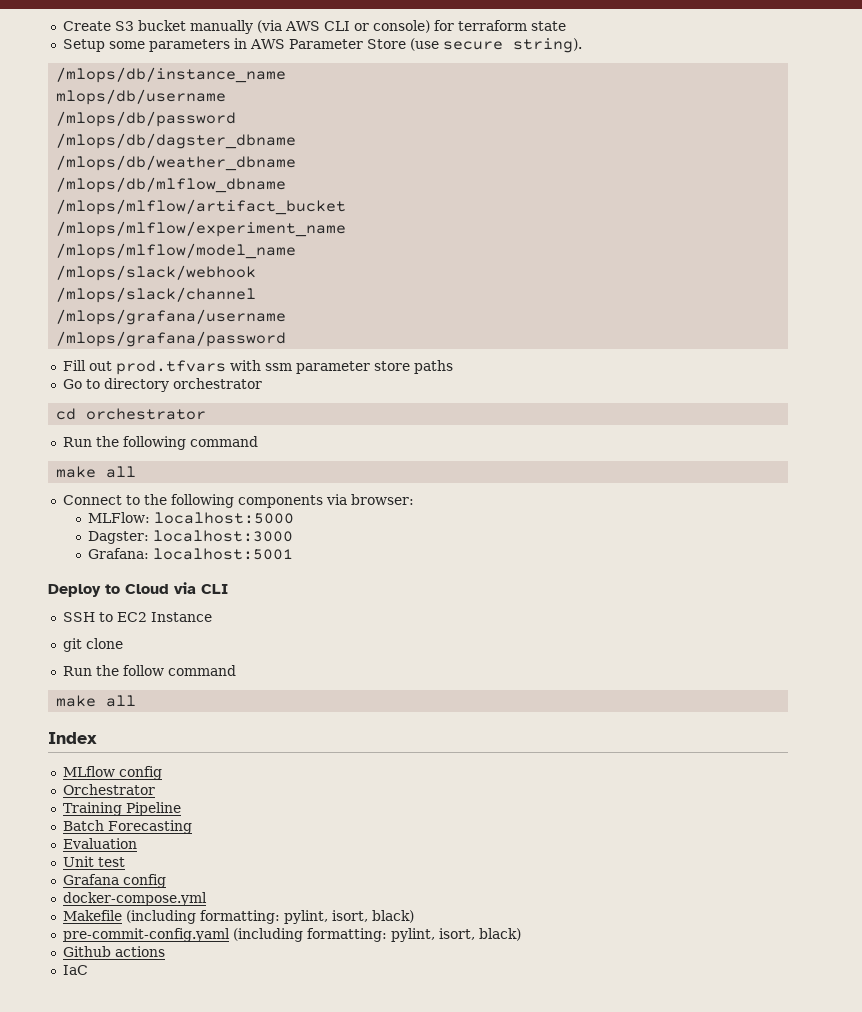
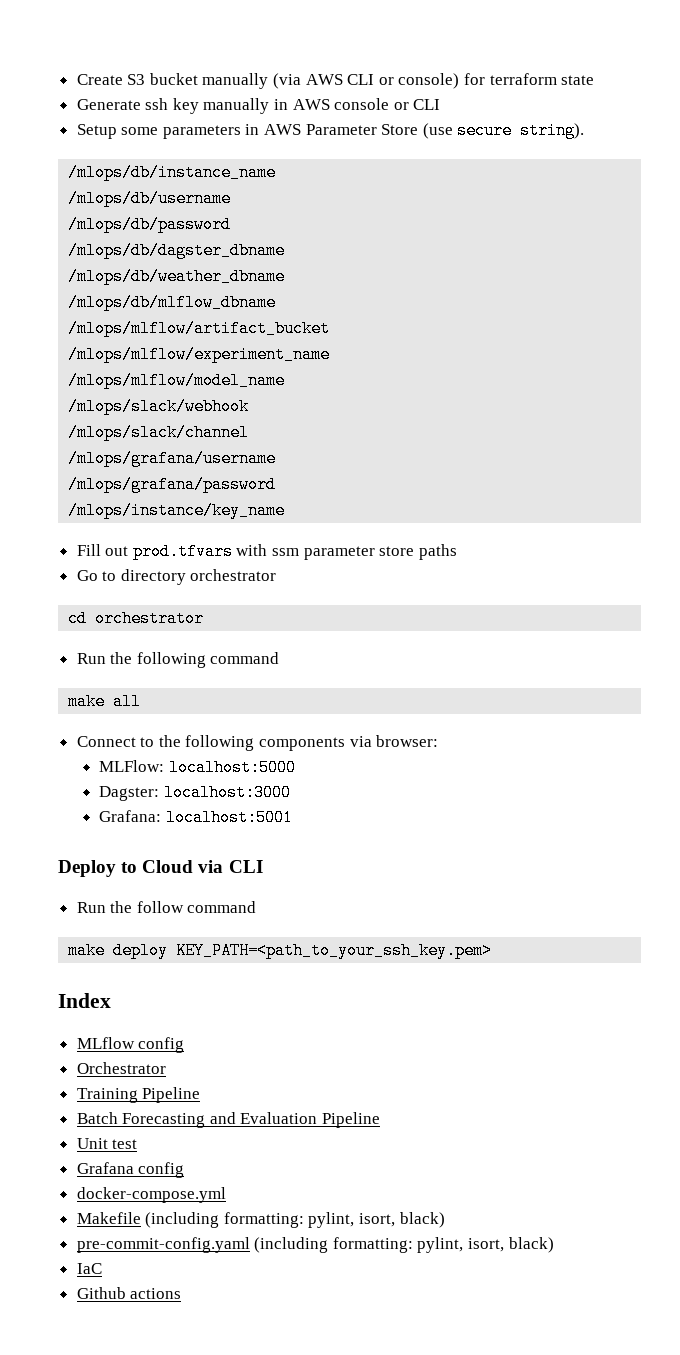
+ Generate ssh key manually in AWS console or CLI
- mlops/db/username
+ /mlops/db/username
+ /mlops/instance/key_name
- SSH to EC2 Instance
- git clone
  Run the follow command
- make all
+ make deploy KEY_PATH=<path_to_your_ssh_key.pem>
- Batch Forecasting
- Evaluation
+ Batch Forecasting and Evaluation Pipeline
+ IaC
- IaC

